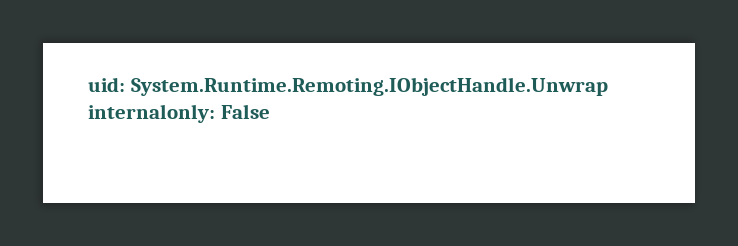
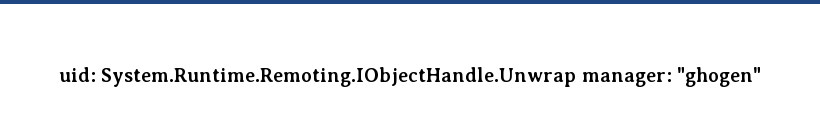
- uid: System.Runtime.Remoting.IObjectHandle.Unwrap internalonly: False
+ uid: System.Runtime.Remoting.IObjectHandle.Unwrap manager: "ghogen"

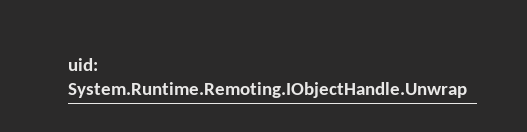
- uid: System.Runtime.Remoting.IObjectHandle.Unwrap manager: "ghogen"
+ uid: System.Runtime.Remoting.IObjectHandle.Unwrap

